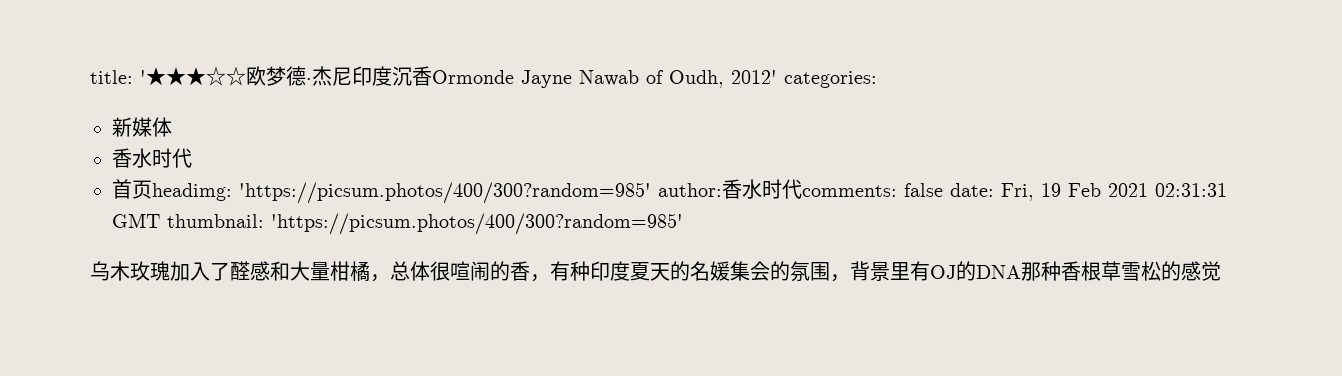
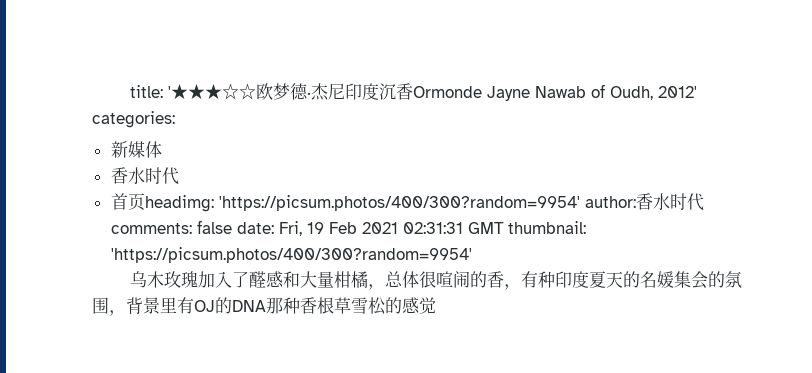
- 首页headimg: 'https://picsum.photos/400/300?random=985' author:香水时代comments: false date: Fri, 19 Feb 2021 02:31:31 GMT thumbnail: 'https://picsum.photos/400/300?random=985'
+ 首页headimg: 'https://picsum.photos/400/300?random=9954' author:香水时代comments: false date: Fri, 19 Feb 2021 02:31:31 GMT thumbnail: 'https://picsum.photos/400/300?random=9954'

